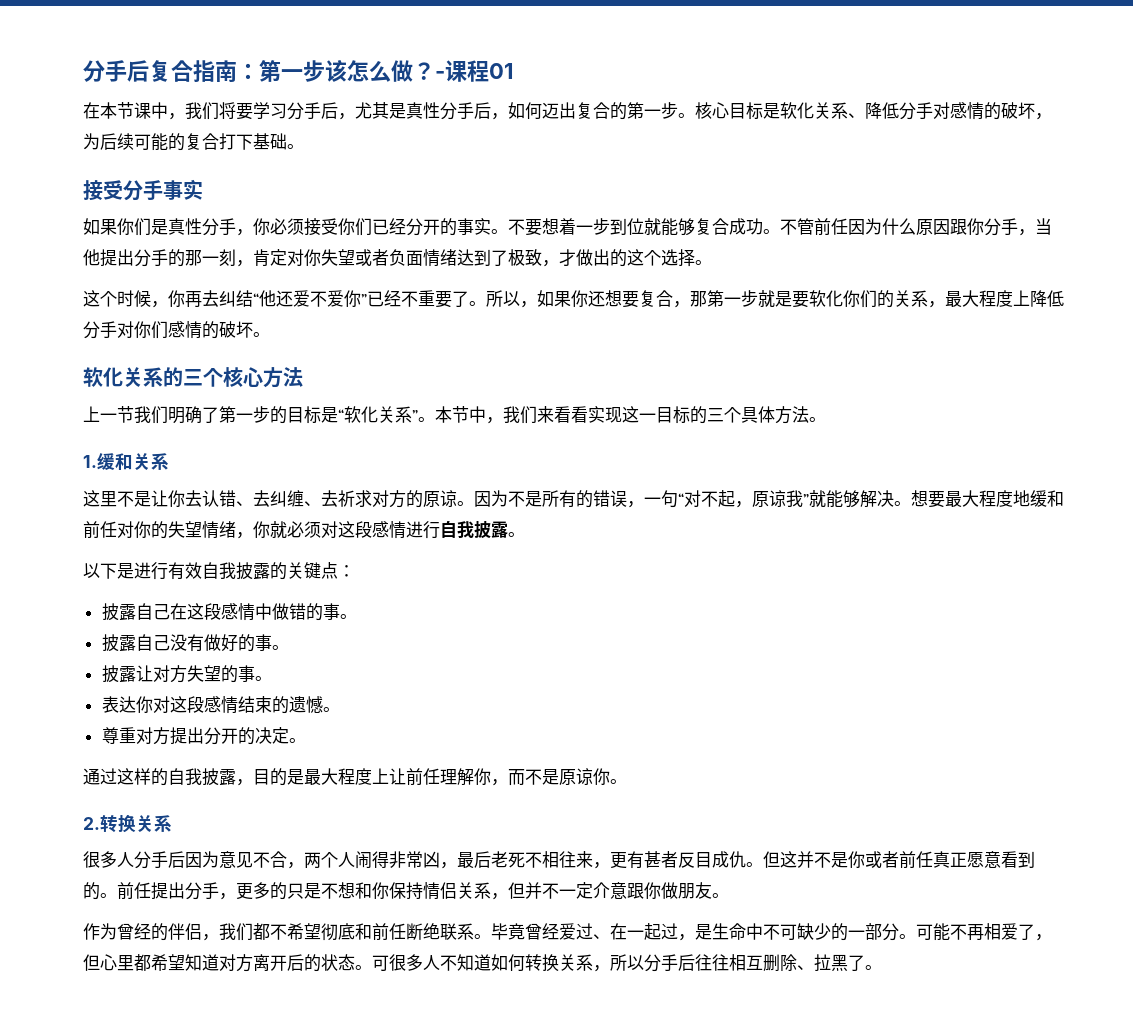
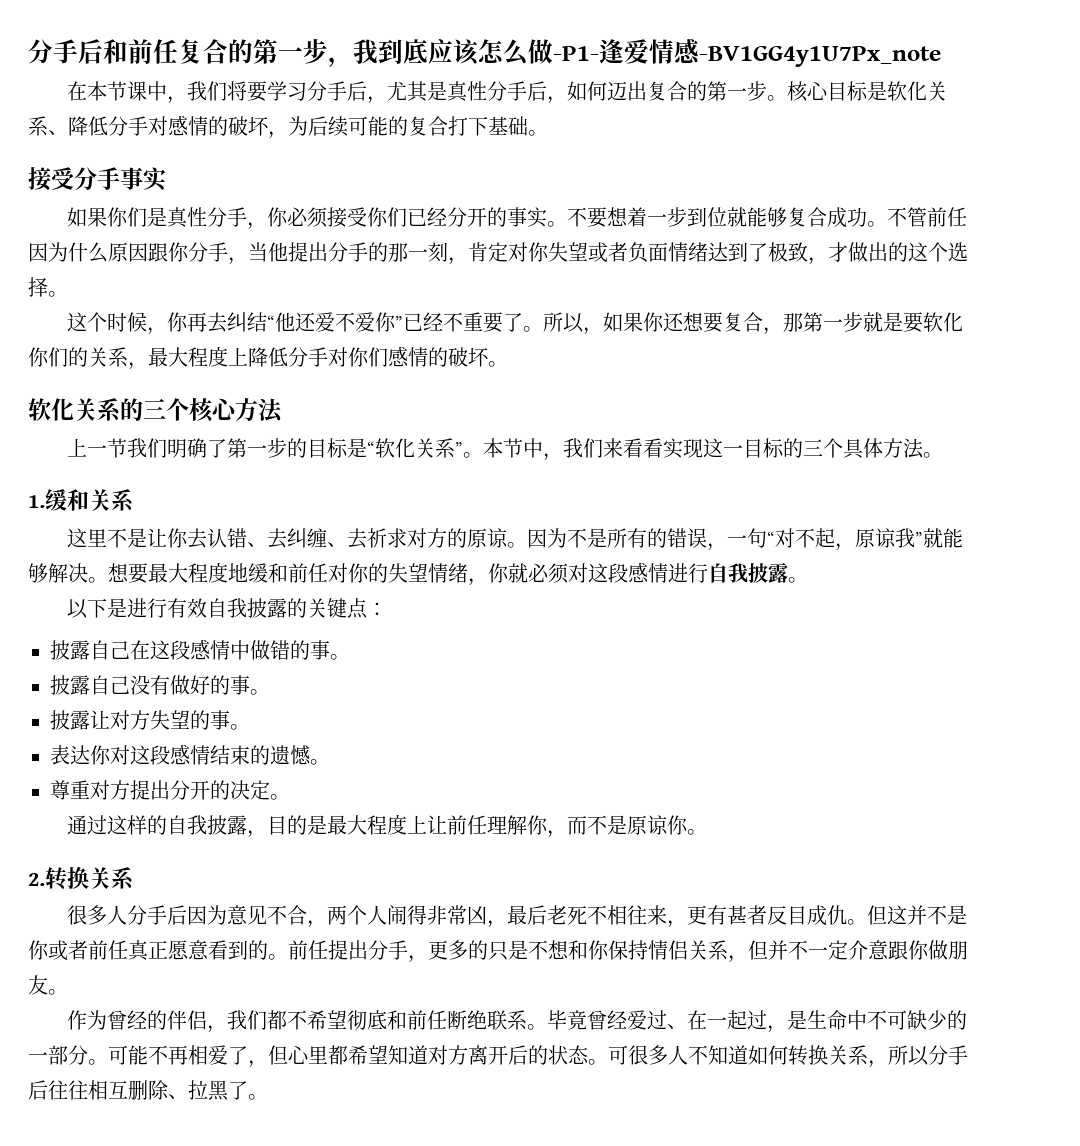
- 分手后复合指南：第一步该怎么做？-课程01
+ 分手后和前任复合的第一步，我到底应该怎么做-P1-逢爱情感-BV1GG4y1U7Px_note

